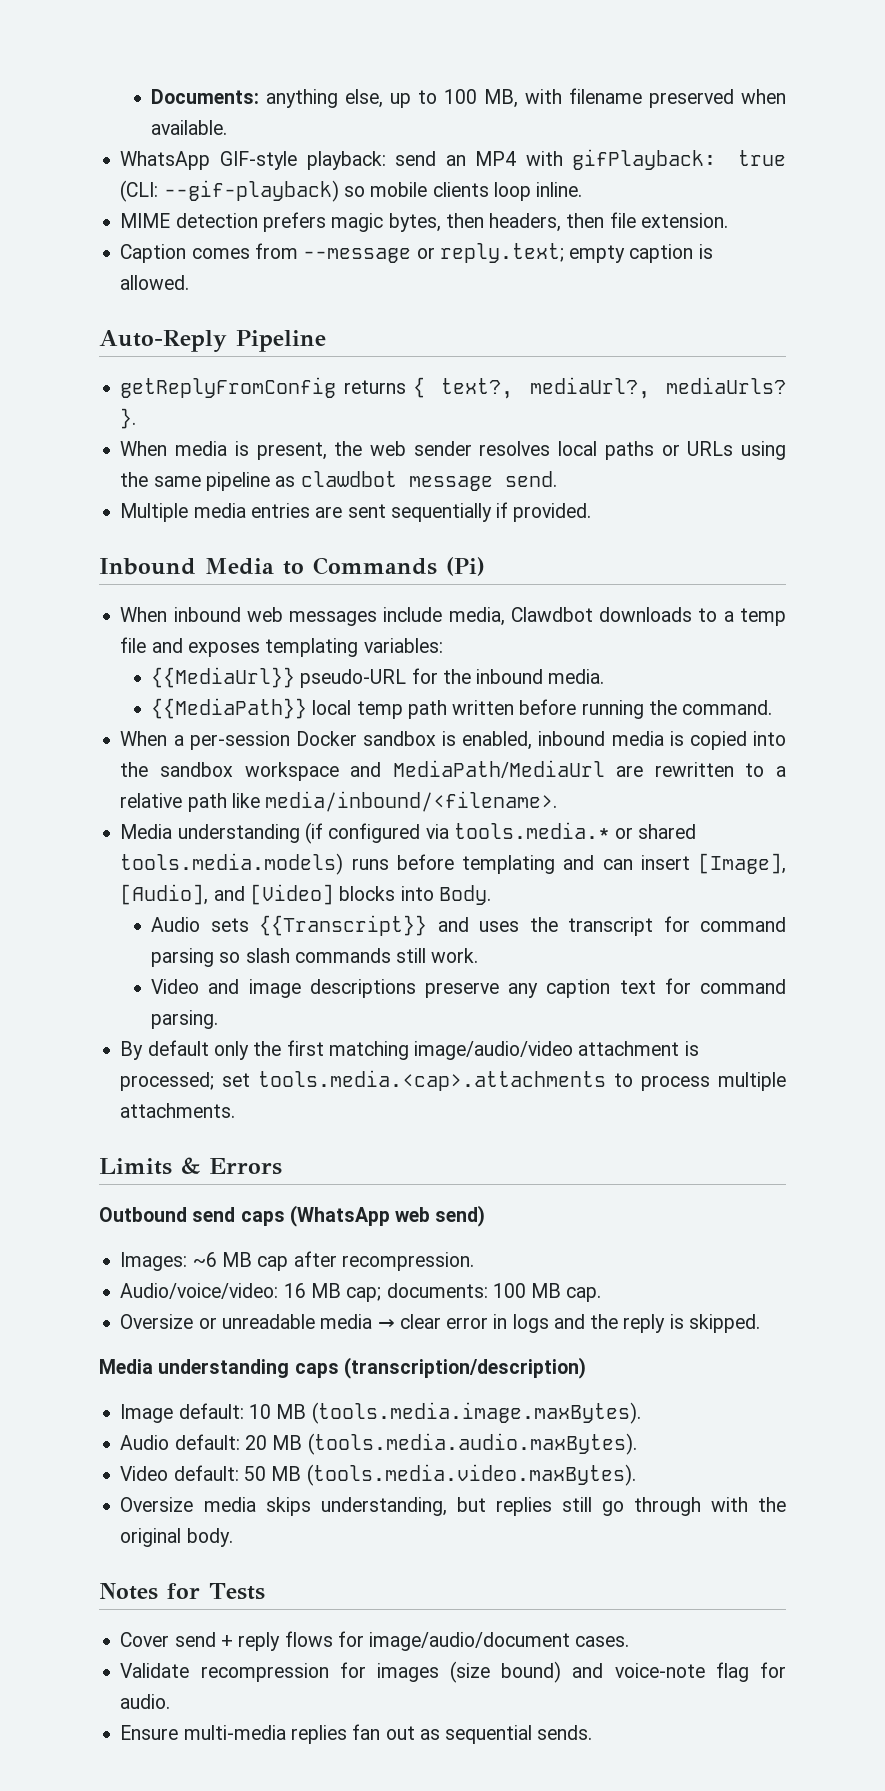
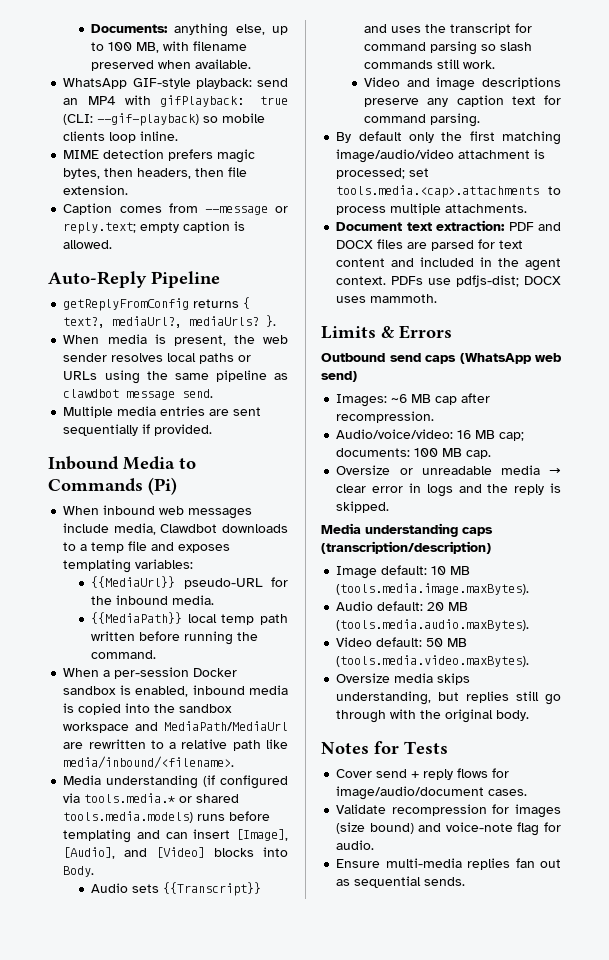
+ Document text extraction: PDF and DOCX files are parsed for text content and included in the agent context. PDFs use pdfjs-dist; DOCX uses mammoth.

